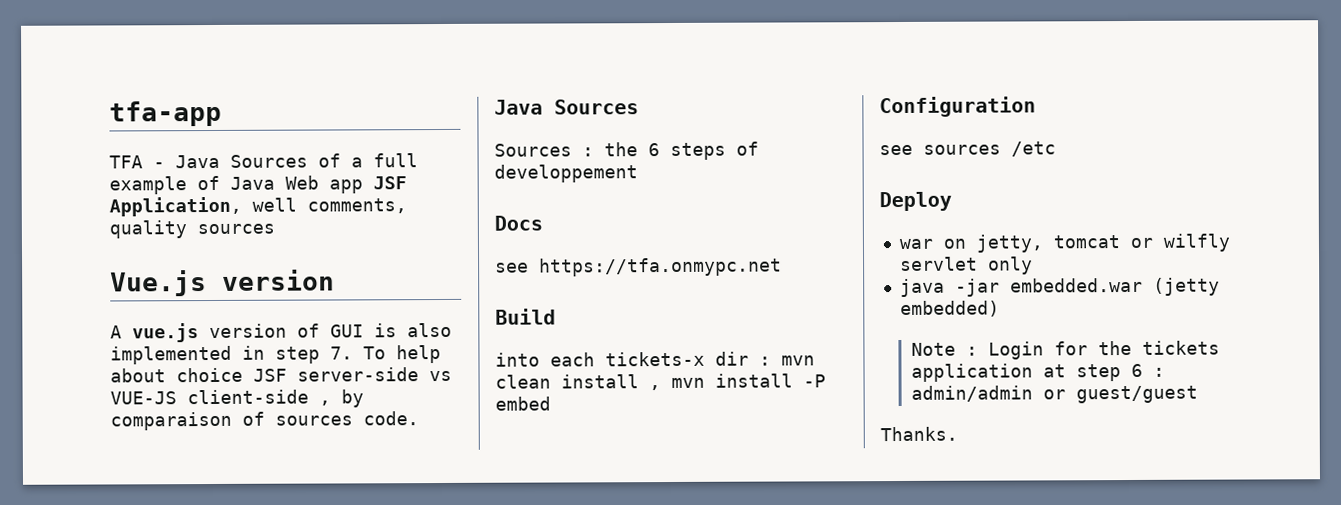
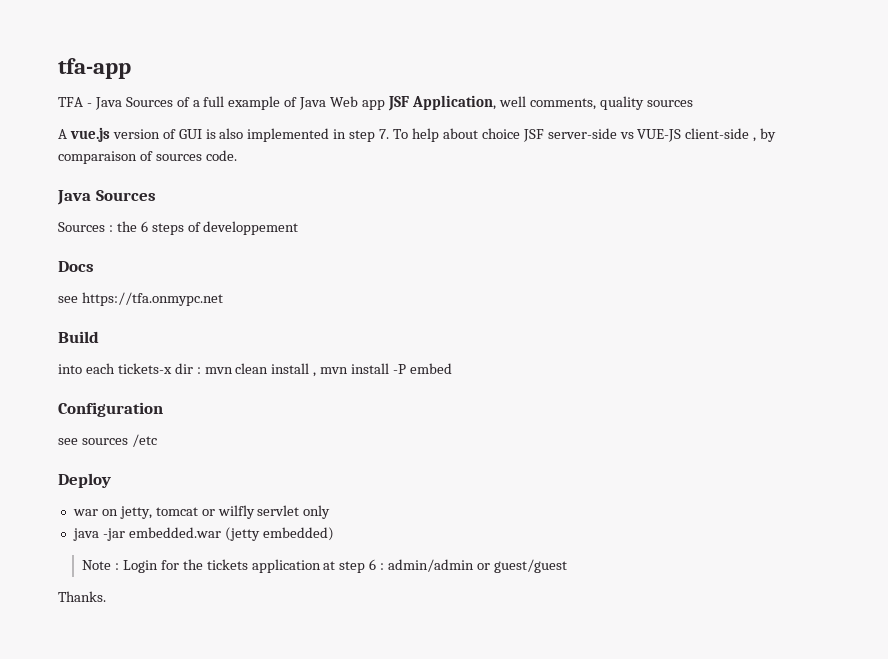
- Vue.js version

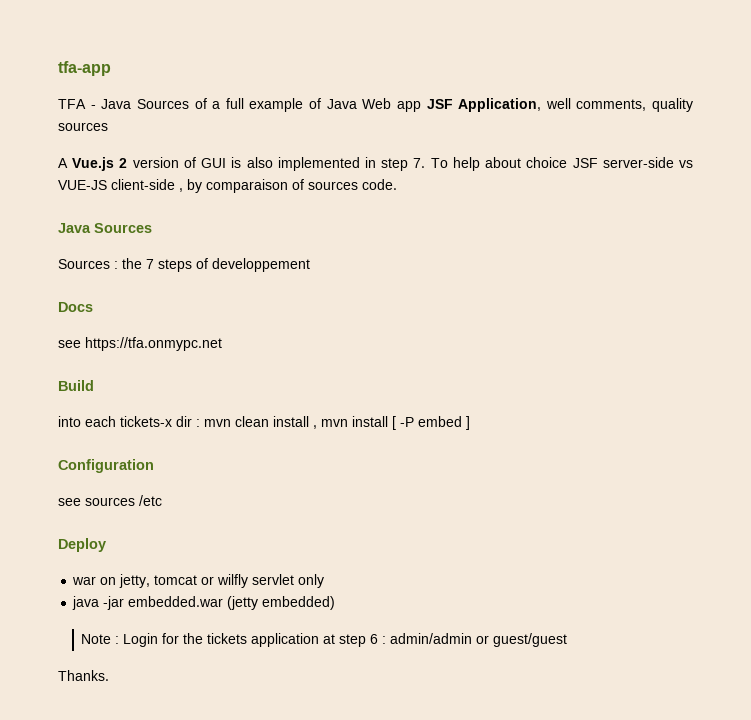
- A vue.js version of GUI is also implemented in step 7. To help about choice JSF server-side vs VUE-JS client-side , by comparaison of sources code.
+ A Vue.js 2 version of GUI is also implemented in step 7. To help about choice JSF server-side vs VUE-JS client-side , by comparaison of sources code.
- Sources : the 6 steps of developpement
+ Sources : the 7 steps of developpement
- into each tickets-x dir : mvn clean install , mvn install -P embed
+ into each tickets-x dir : mvn clean install , mvn install [ -P embed ]

